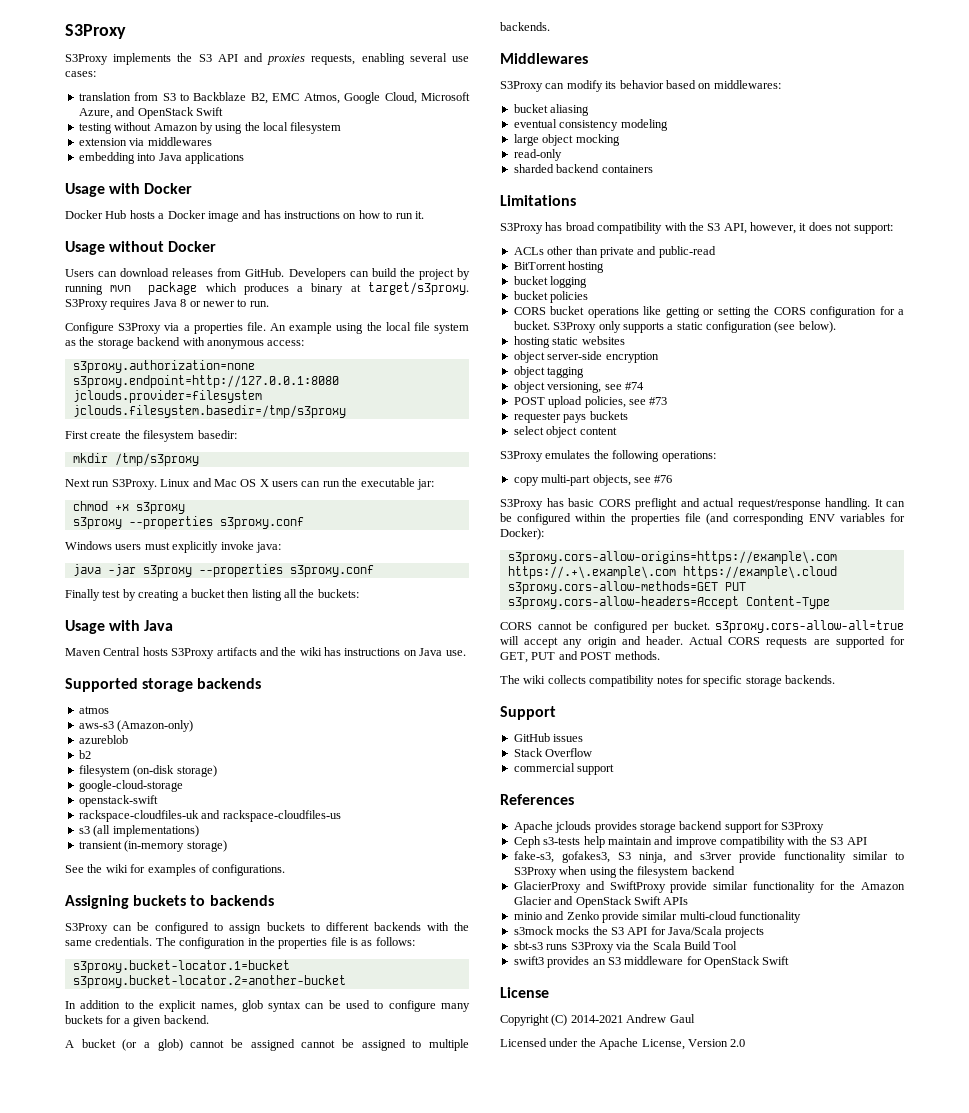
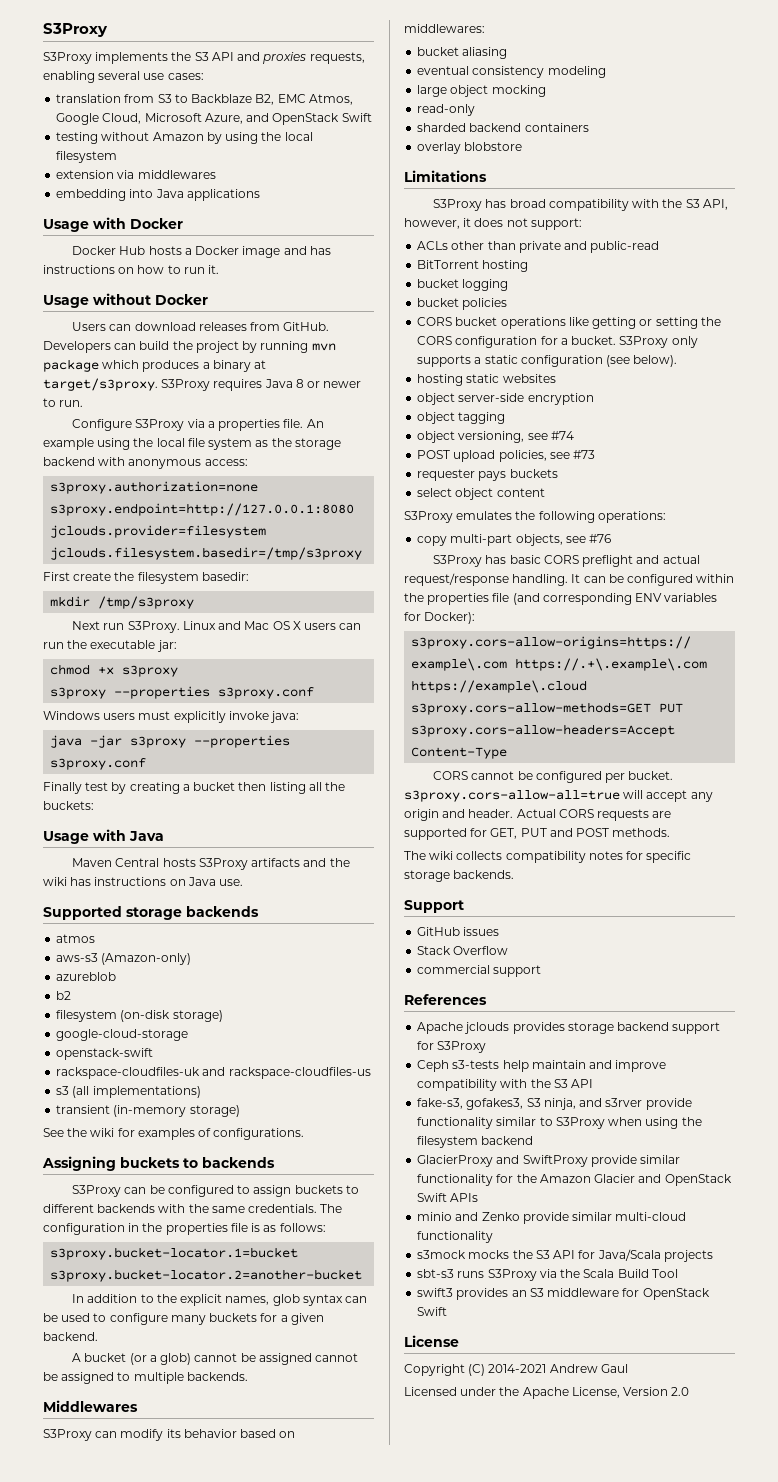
+ overlay blobstore

